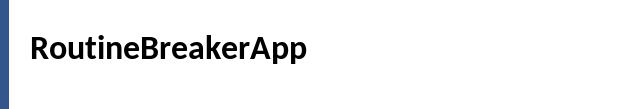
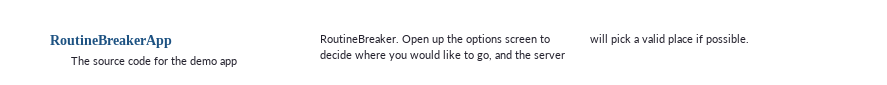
+ The source code for the demo app RoutineBreaker. Open up the options screen to decide where you would like to go, and the server will pick a valid place if possible.

